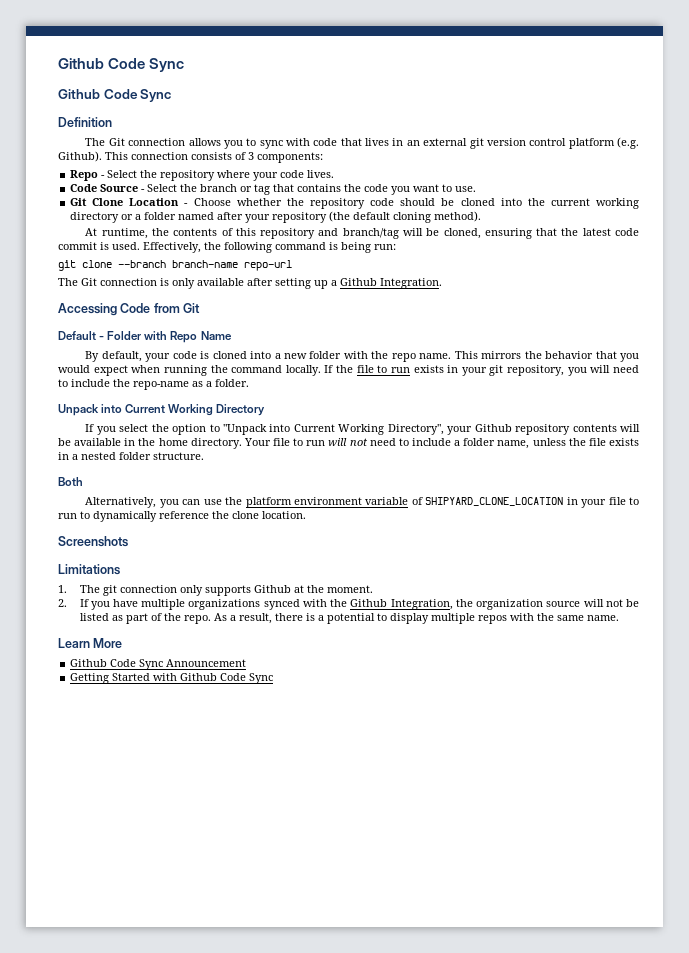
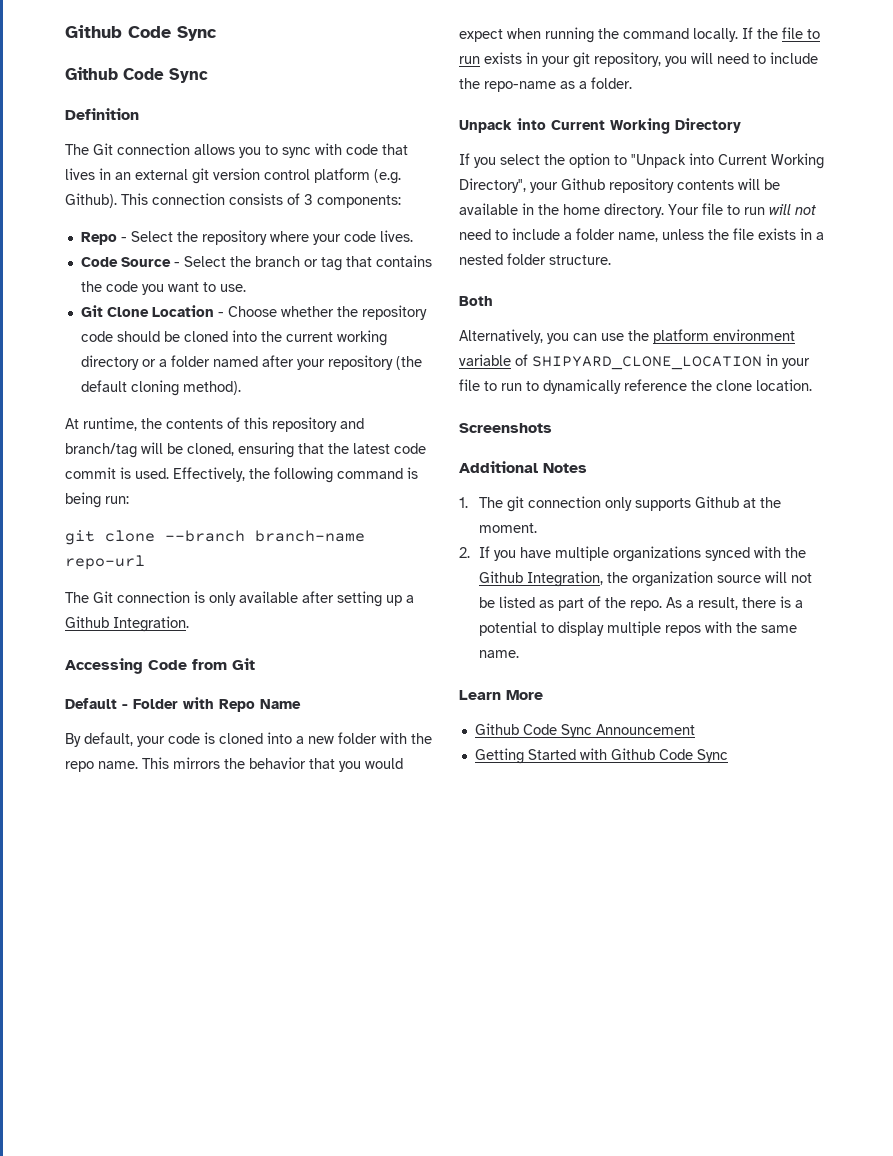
- Limitations
+ Additional Notes

